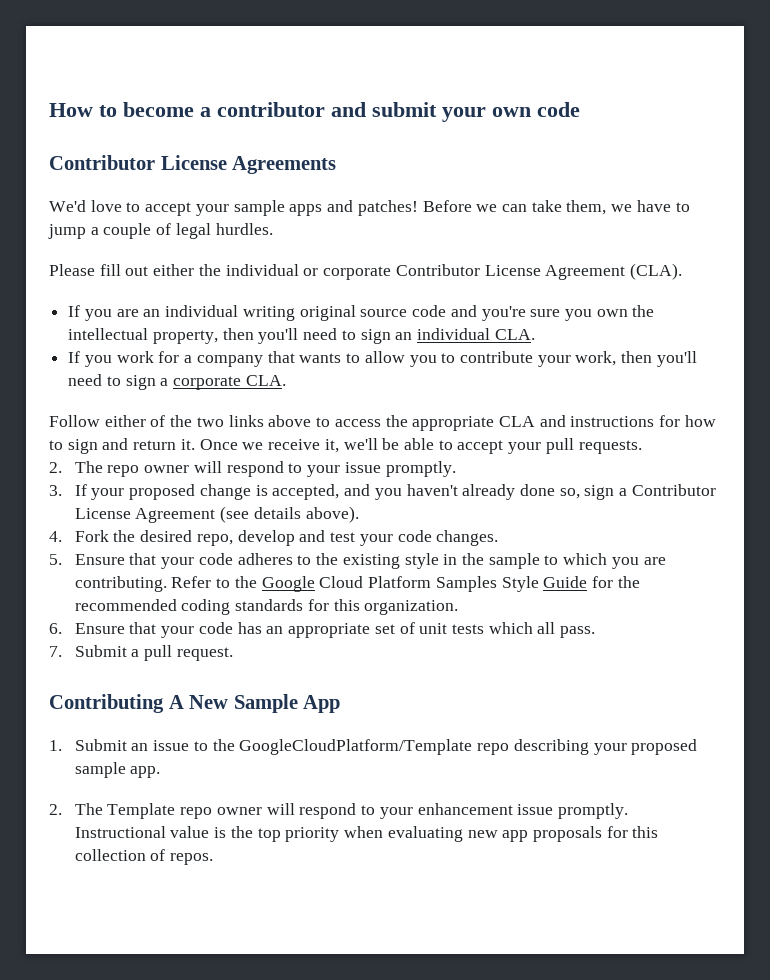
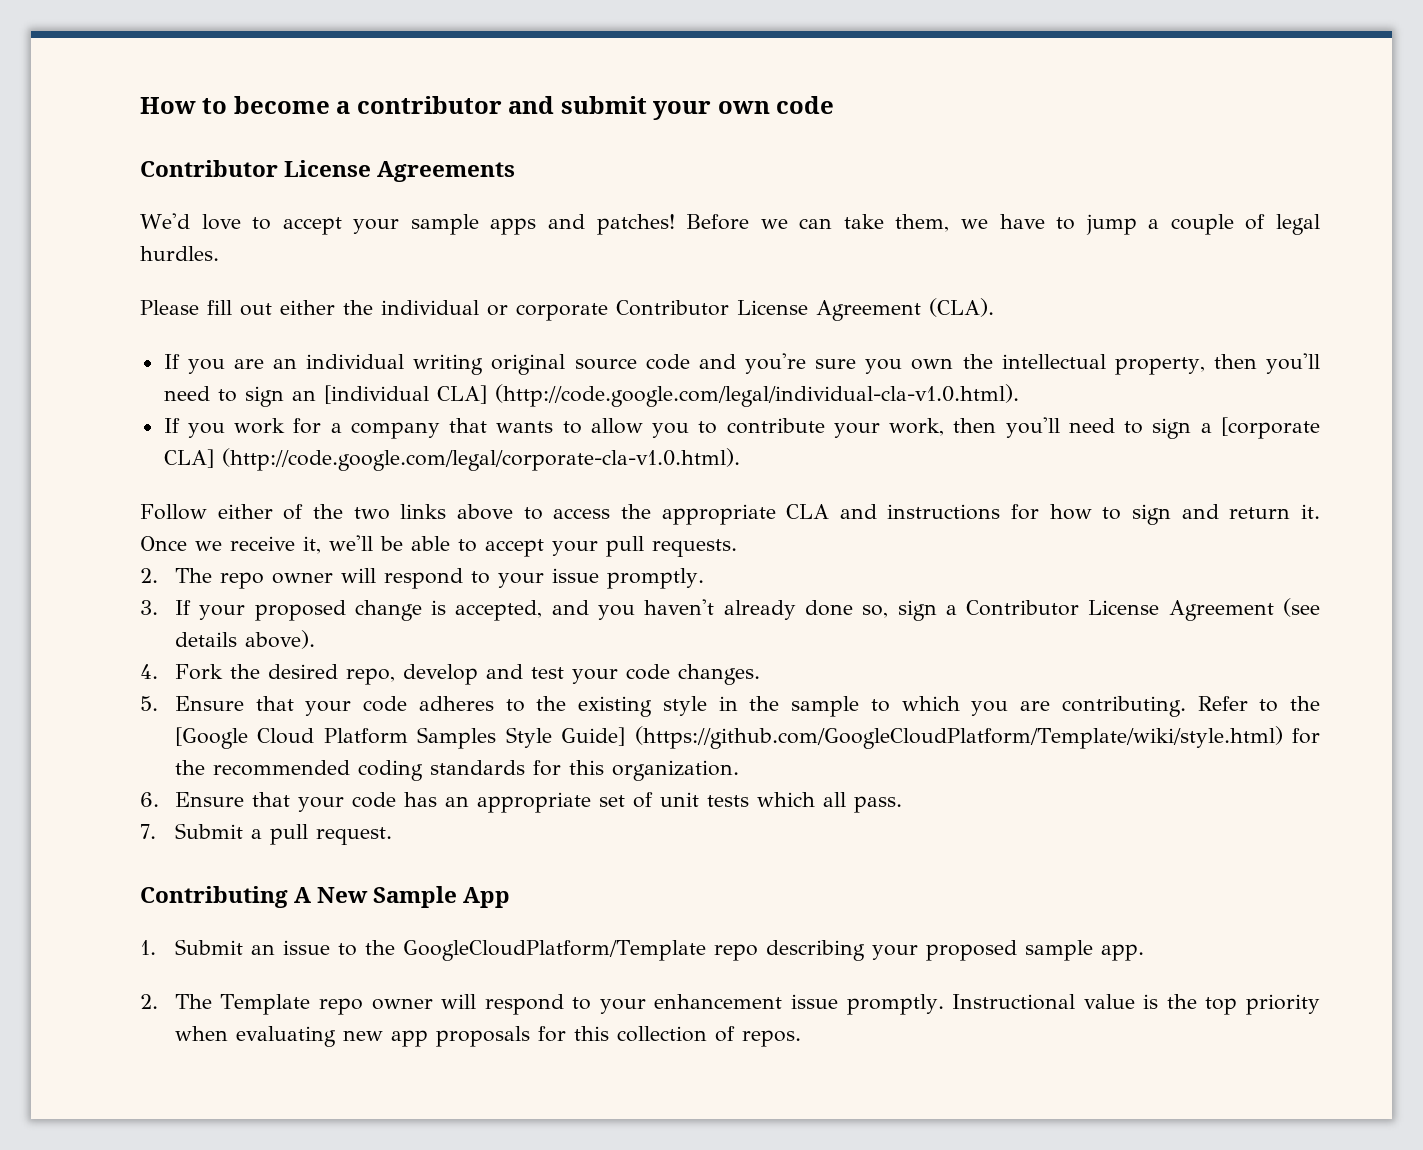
- If you are an individual writing original source code and you're sure you own the intellectual property, then you'll need to sign an individual CLA.
+ If you are an individual writing original source code and you're sure you own the intellectual property, then you'll need to sign an [individual CLA] (http://code.google.com/legal/individual-cla-v1.0.html).
- If you work for a company that wants to allow you to contribute your work, then you'll need to sign a corporate CLA.
+ If you work for a company that wants to allow you to contribute your work, then you'll need to sign a [corporate CLA] (http://code.google.com/legal/corporate-cla-v1.0.html).
- Refer to the Google Cloud Platform Samples Style Guide for the recommended coding standards for this organization.
+ Refer to the [Google Cloud Platform Samples Style Guide] (https://github.com/GoogleCloudPlatform/Template/wiki/style.html) for the recommended coding standards for this organization.

